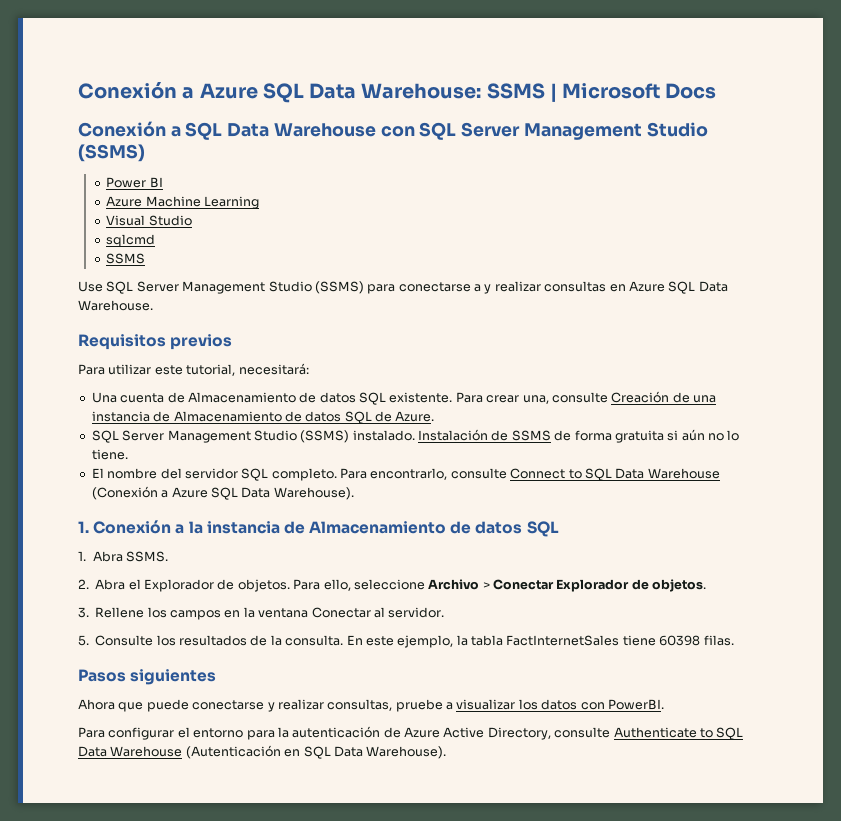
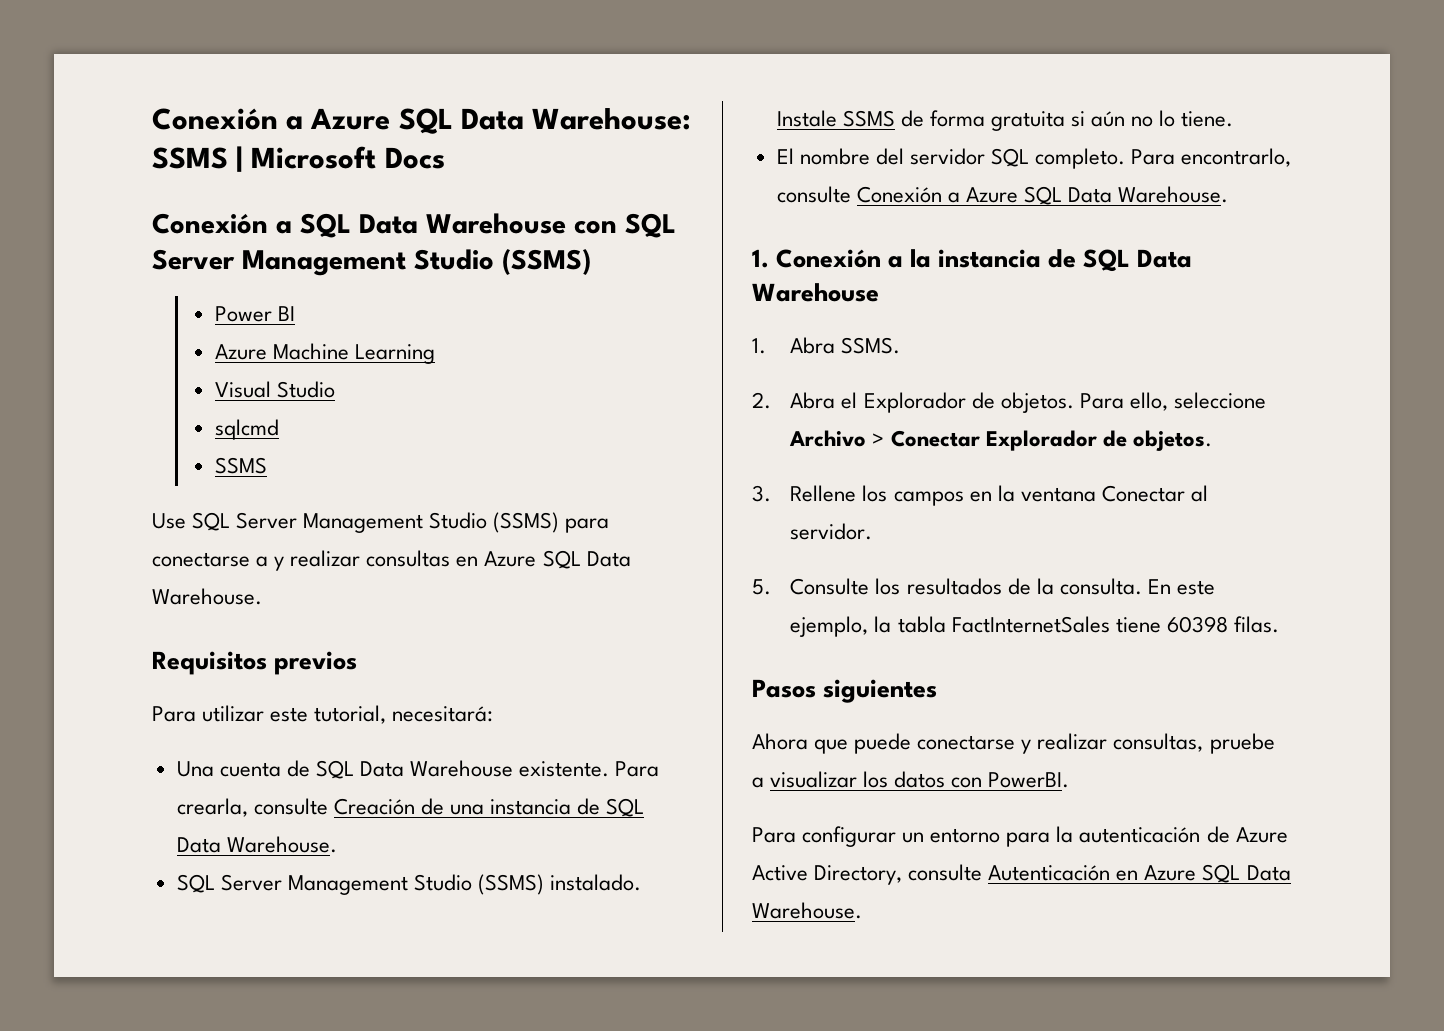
- Una cuenta de Almacenamiento de datos SQL existente. Para crear una, consulte Creación de una instancia de Almacenamiento de datos SQL de Azure.
+ Una cuenta de SQL Data Warehouse existente. Para crearla, consulte Creación de una instancia de SQL Data Warehouse.
- Instalación de SSMS de forma gratuita si aún no lo tiene.
+ Instale SSMS de forma gratuita si aún no lo tiene.
- Para encontrarlo, consulte Connect to SQL Data Warehouse (Conexión a Azure SQL Data Warehouse).
+ Para encontrarlo, consulte Conexión a Azure SQL Data Warehouse.
- 1. Conexión a la instancia de Almacenamiento de datos SQL
+ 1. Conexión a la instancia de SQL Data Warehouse
- Para configurar el entorno para la autenticación de Azure Active Directory, consulte Authenticate to SQL Data Warehouse (Autenticación en SQL Data Warehouse).
+ Para configurar un entorno para la autenticación de Azure Active Directory, consulte Autenticación en Azure SQL Data Warehouse.

